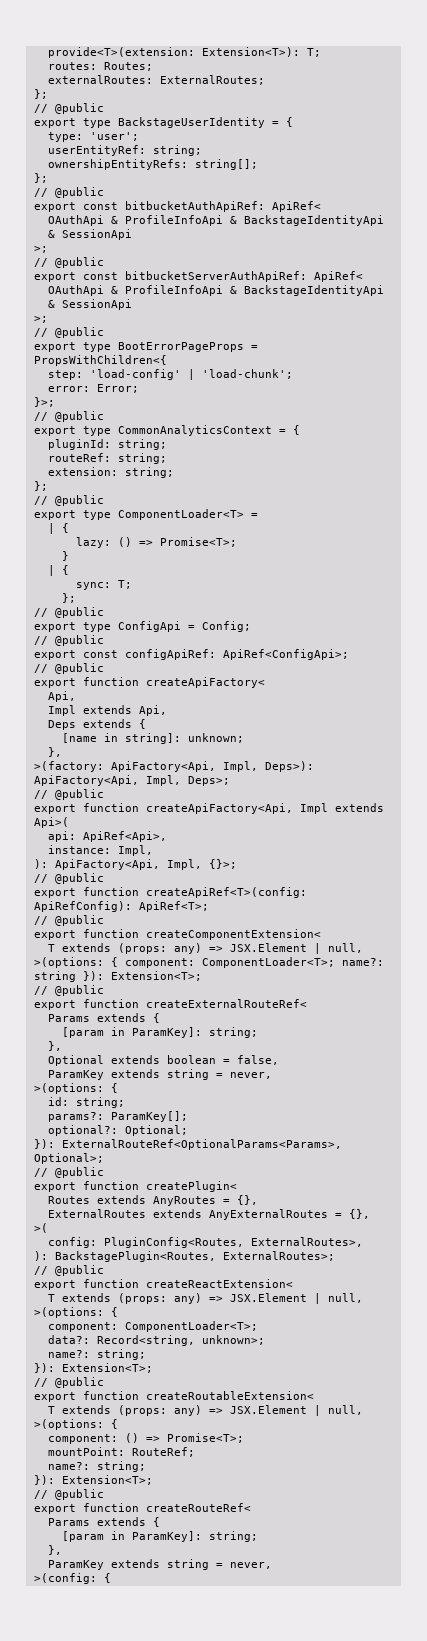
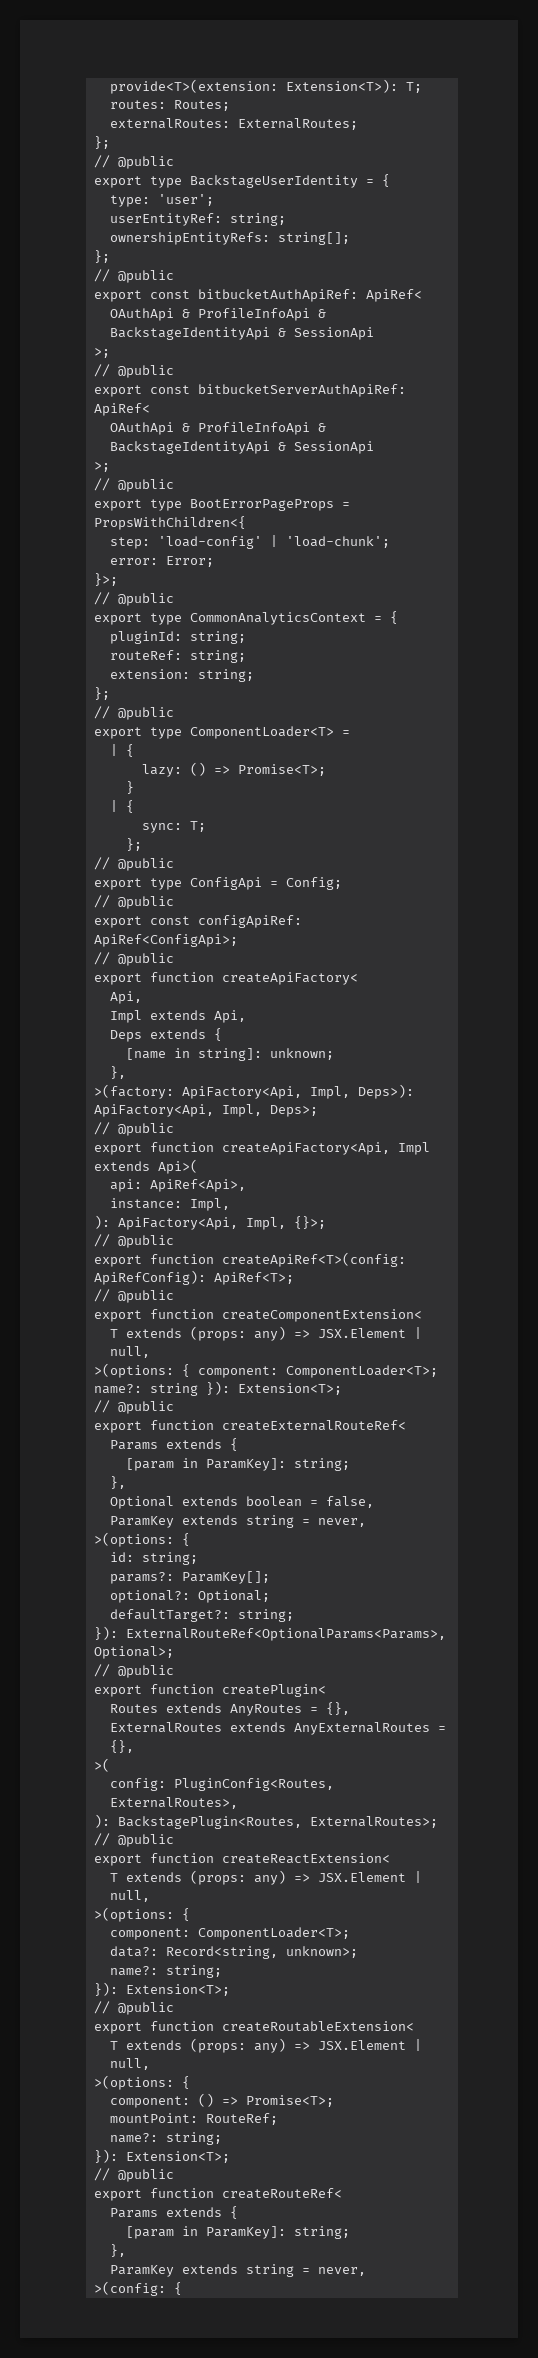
+ defaultTarget?: string;

